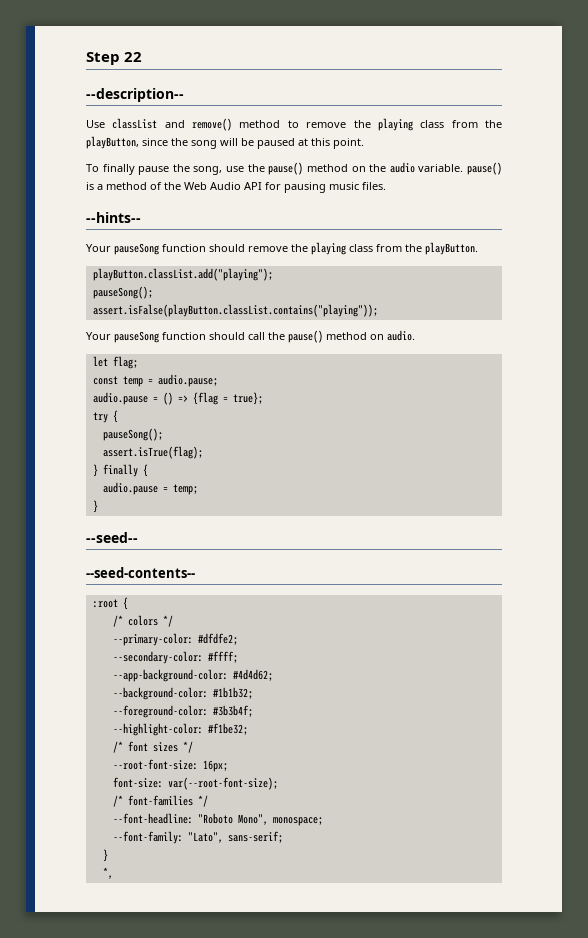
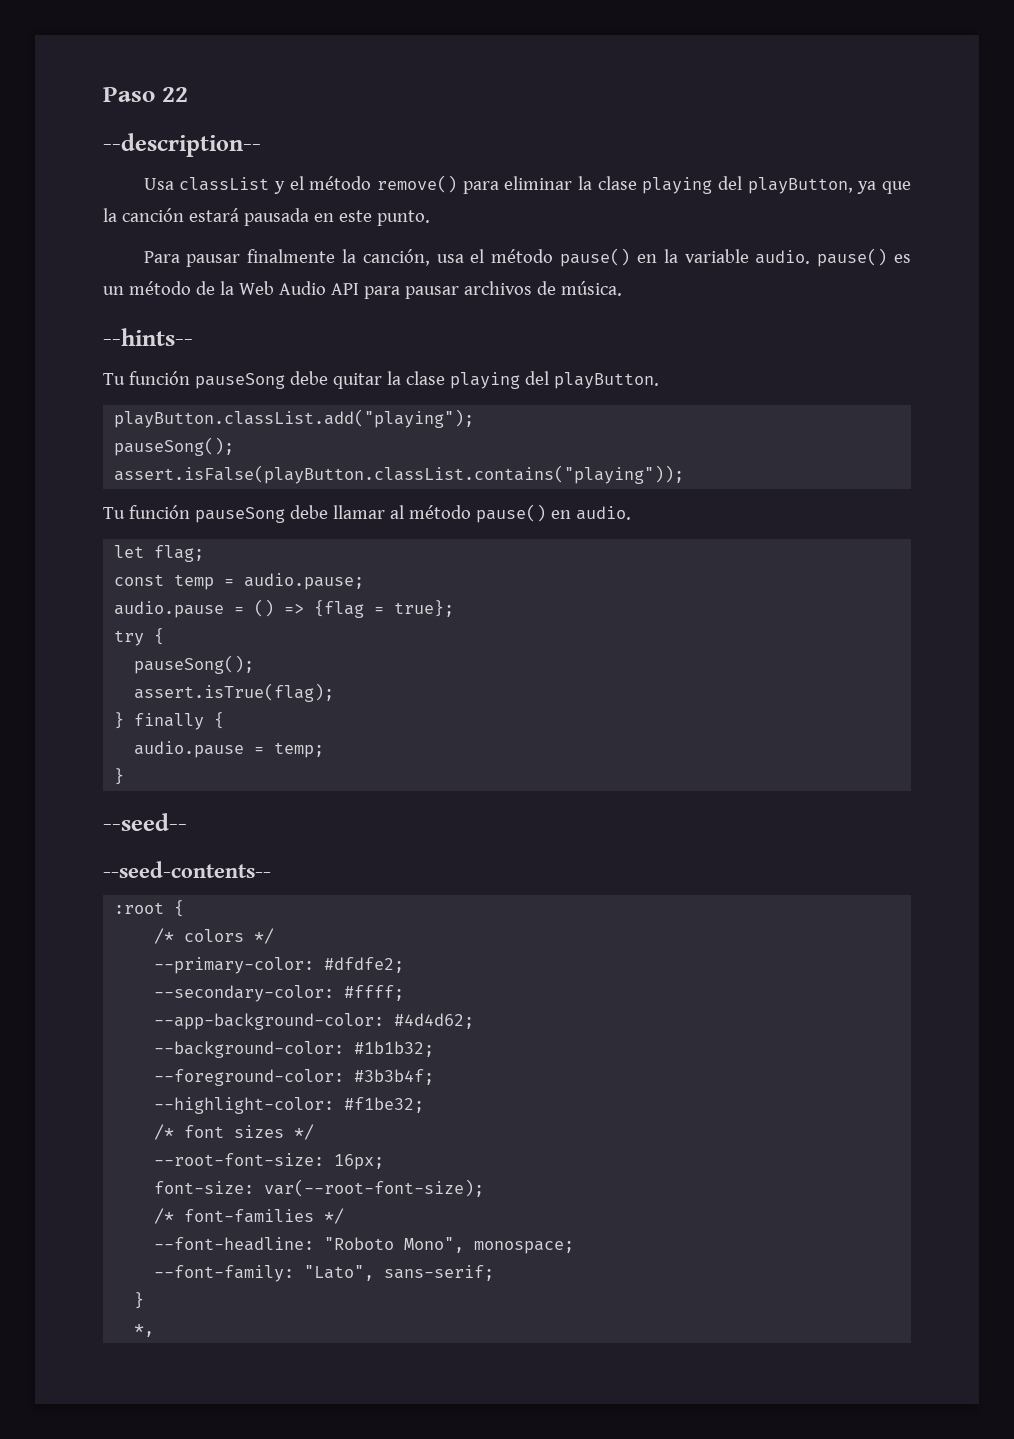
- Step 22
+ Paso 22
- Use classList and remove() method to remove the playing class from the playButton, since the song will be paused at this point.
- To finally pause the song, use the pause() method on the audio variable. pause() is a method of the Web Audio API for pausing music files.
+ Usa classList y el método remove() para eliminar la clase playing del playButton, ya que la canción estará pausada en este punto.
+ Para pausar finalmente la canción, usa el método pause() en la variable audio. pause() es un método de la Web Audio API para pausar archivos de música.
  --hints--
- Your pauseSong function should remove the playing class from the playButton.
+ Tu función pauseSong debe quitar la clase playing del playButton.
  playButton.classList.add("playing");
  pauseSong();
  assert.isFalse(playButton.classList.contains("playing"));
- Your pauseSong function should call the pause() method on audio.
+ Tu función pauseSong debe llamar al método pause() en audio.

